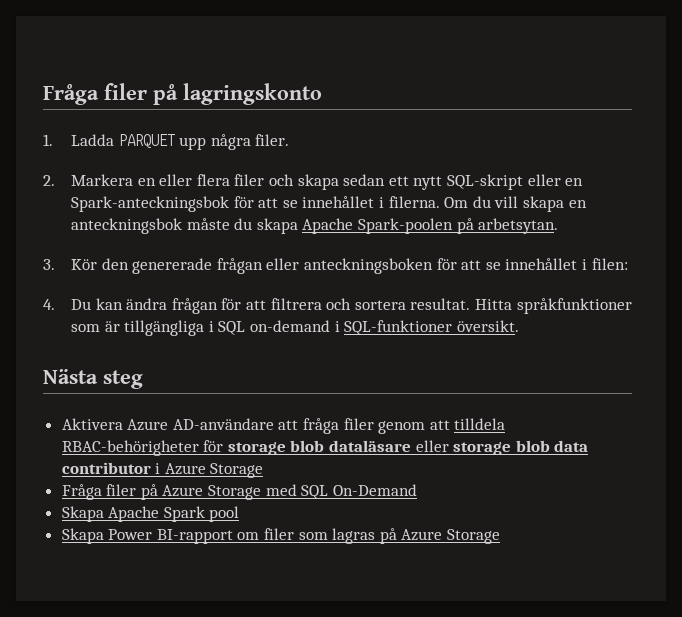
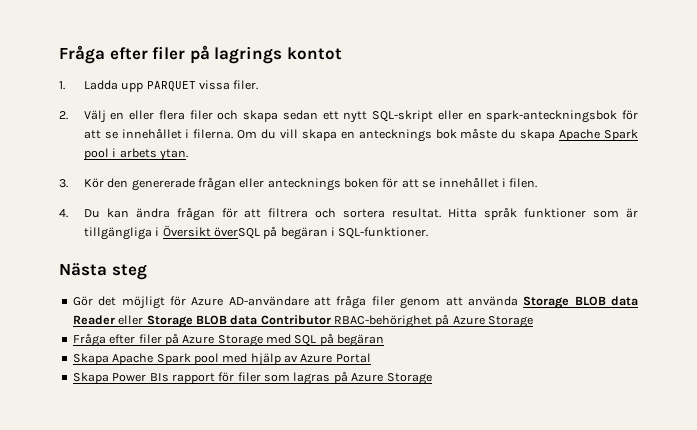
- Fråga filer på lagringskonto
+ Fråga efter filer på lagrings kontot
- 1. Ladda PARQUET upp några filer.
+ 1. Ladda upp PARQUET vissa filer.
- 2. Markera en eller flera filer och skapa sedan ett nytt SQL-skript eller en Spark-anteckningsbok för att se innehållet i filerna.
+ 2. Välj en eller flera filer och skapa sedan ett nytt SQL-skript eller en spark-anteckningsbok för att se innehållet i filerna.
- Om du vill skapa en anteckningsbok måste du skapa Apache Spark-poolen på arbetsytan.
+ Om du vill skapa en antecknings bok måste du skapa Apache Spark pool i arbets ytan.
- 3. Kör den genererade frågan eller anteckningsboken för att se innehållet i filen:
+ 3. Kör den genererade frågan eller antecknings boken för att se innehållet i filen.
- Hitta språkfunktioner som är tillgängliga i SQL on-demand i SQL-funktioner översikt.
+ Hitta språk funktioner som är tillgängliga i Översikt överSQL på begäran i SQL-funktioner.
  Nästa steg
- Aktivera Azure AD-användare att fråga filer genom att tilldela RBAC-behörigheter för storage blob dataläsare eller storage blob data contributor i Azure Storage
+ Gör det möjligt för Azure AD-användare att fråga filer genom att använda Storage BLOB data Reader eller Storage BLOB data Contributor RBAC-behörighet på Azure Storage
- Fråga filer på Azure Storage med SQL On-Demand
+ Fråga efter filer på Azure Storage med SQL på begäran
- Skapa Apache Spark pool
+ Skapa Apache Spark pool med hjälp av Azure Portal
- Skapa Power BI-rapport om filer som lagras på Azure Storage
+ Skapa Power BIs rapport för filer som lagras på Azure Storage

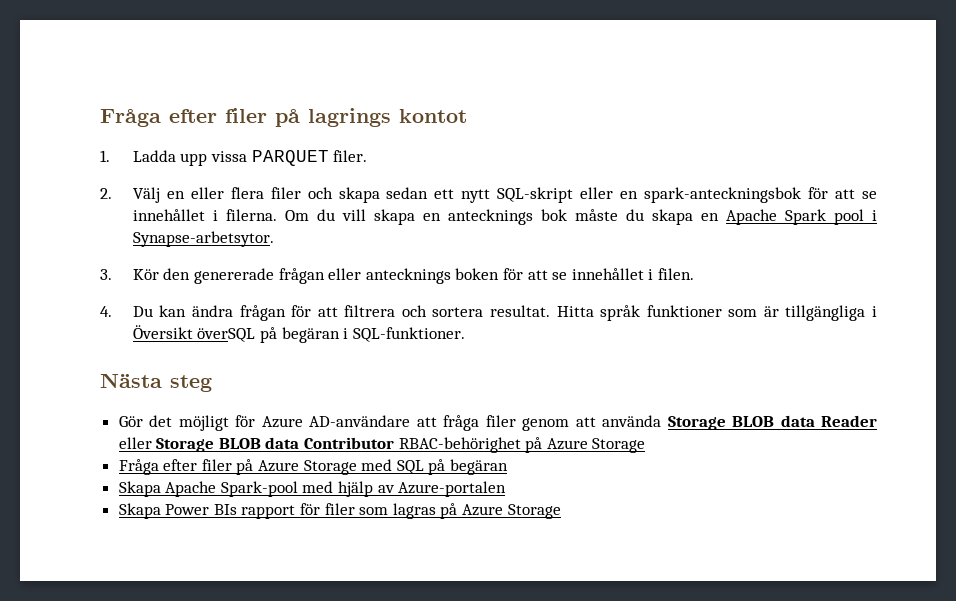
- 1. Ladda upp PARQUET vissa filer.
+ 1. Ladda upp vissa PARQUET filer.
- Om du vill skapa en antecknings bok måste du skapa Apache Spark pool i arbets ytan.
+ Om du vill skapa en antecknings bok måste du skapa en Apache Spark pool i Synapse-arbetsytor.
- Skapa Apache Spark pool med hjälp av Azure Portal
+ Skapa Apache Spark-pool med hjälp av Azure-portalen

